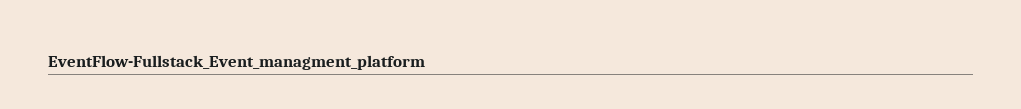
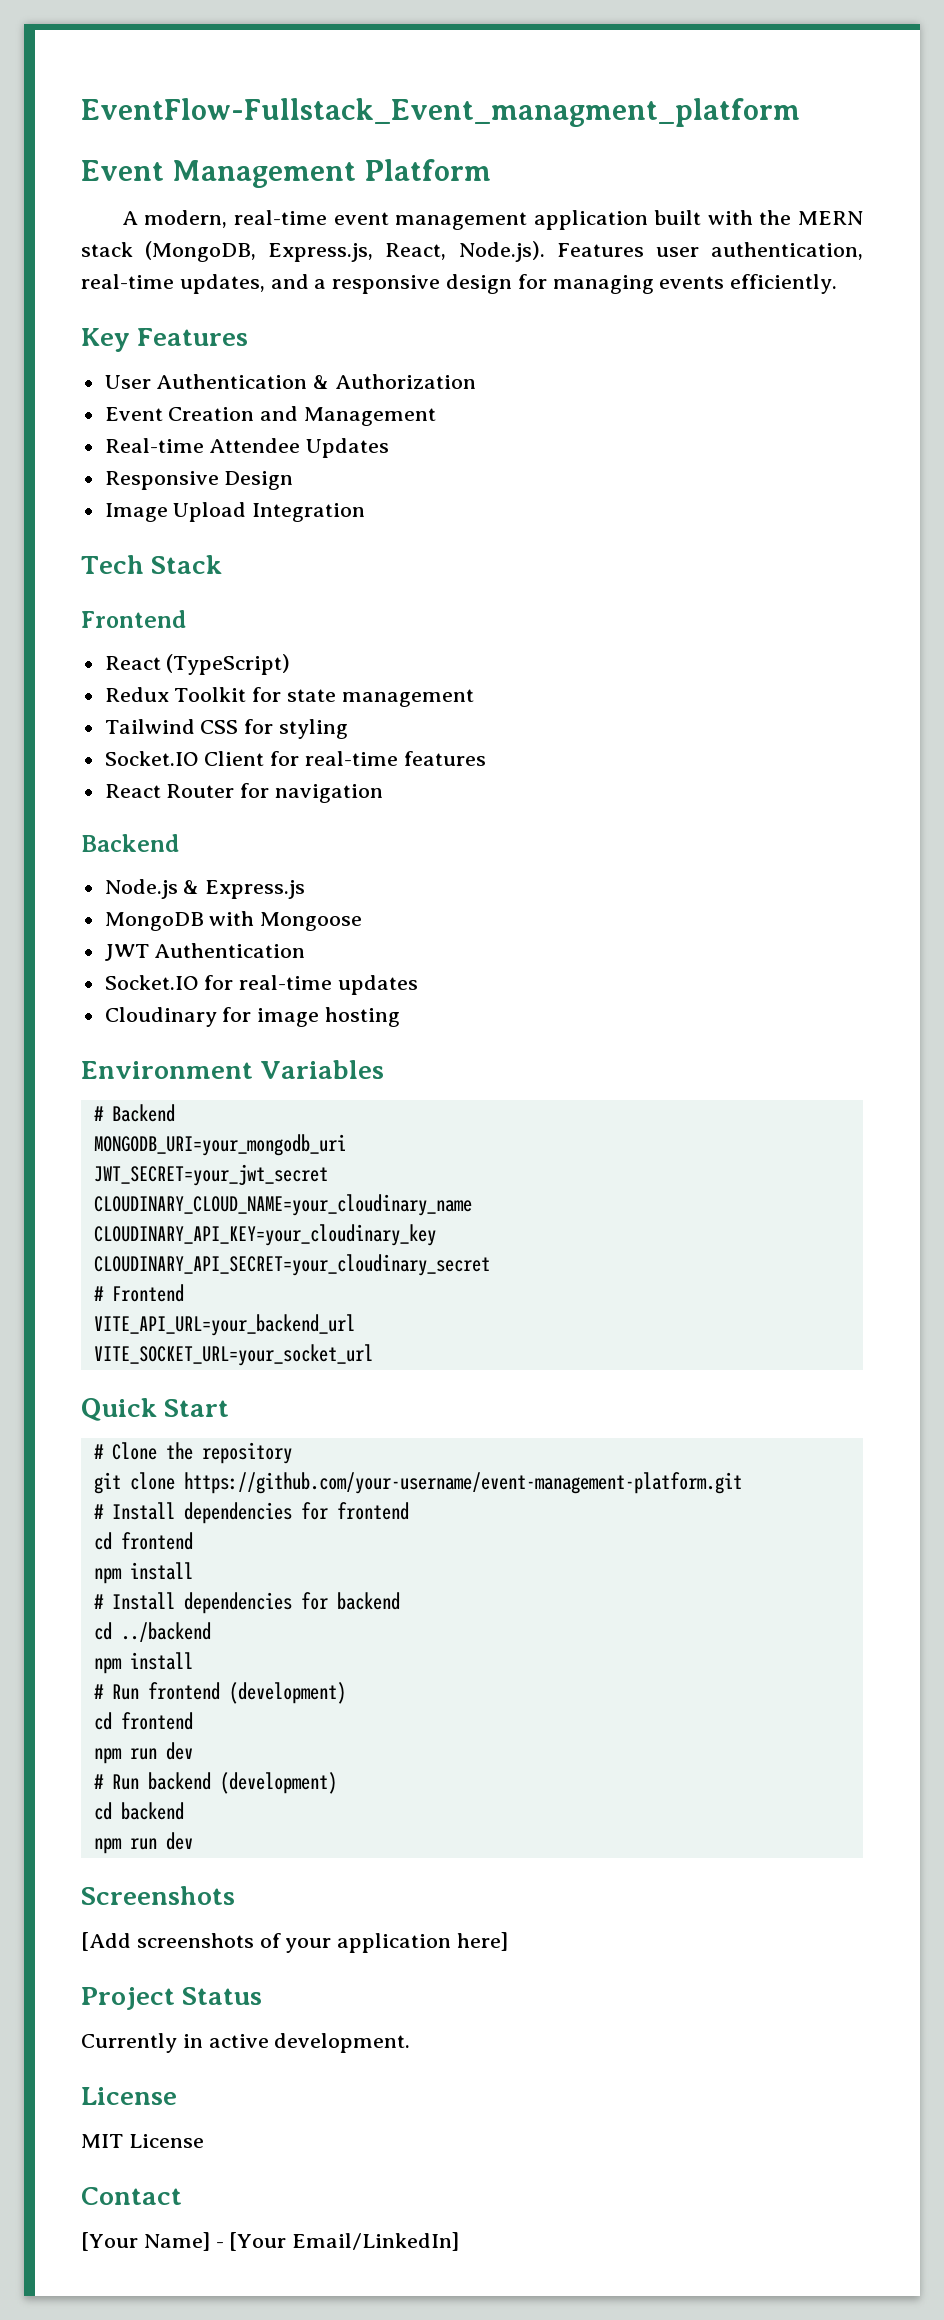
+ Event Management Platform
+ A modern, real-time event management application built with the MERN stack (MongoDB, Express.js, React, Node.js). Features user authentication, real-time updates, and a responsive design for managing events efficiently.
+ Key Features
+ User Authentication & Authorization
+ Event Creation and Management
+ Real-time Attendee Updates
+ Responsive Design
+ Image Upload Integration
+ Tech Stack
+ Frontend
+ React (TypeScript)
+ Redux Toolkit for state management
+ Tailwind CSS for styling
+ Socket.IO Client for real-time features
+ React Router for navigation
+ Backend
+ Node.js & Express.js
+ MongoDB with Mongoose
+ JWT Authentication
+ Socket.IO for real-time updates
+ Cloudinary for image hosting
+ Environment Variables
+ # Backend
+ MONGODB_URI=your_mongodb_uri
+ JWT_SECRET=your_jwt_secret
+ CLOUDINARY_CLOUD_NAME=your_cloudinary_name
+ CLOUDINARY_API_KEY=your_cloudinary_key
+ CLOUDINARY_API_SECRET=your_cloudinary_secret
+ # Frontend
+ VITE_API_URL=your_backend_url
+ VITE_SOCKET_URL=your_socket_url
+ Quick Start
+ # Clone the repository
+ git clone https://github.com/your-username/event-management-platform.git
+ # Install dependencies for frontend
+ cd frontend
+ npm install
+ # Install dependencies for backend
+ cd ../backend
+ npm install
+ # Run frontend (development)
+ cd frontend
+ npm run dev
+ # Run backend (development)
+ cd backend
+ npm run dev
+ Screenshots
+ [Add screenshots of your application here]
+ Project Status
+ Currently in active development.
+ License
+ MIT License
+ Contact
+ [Your Name] - [Your Email/LinkedIn]

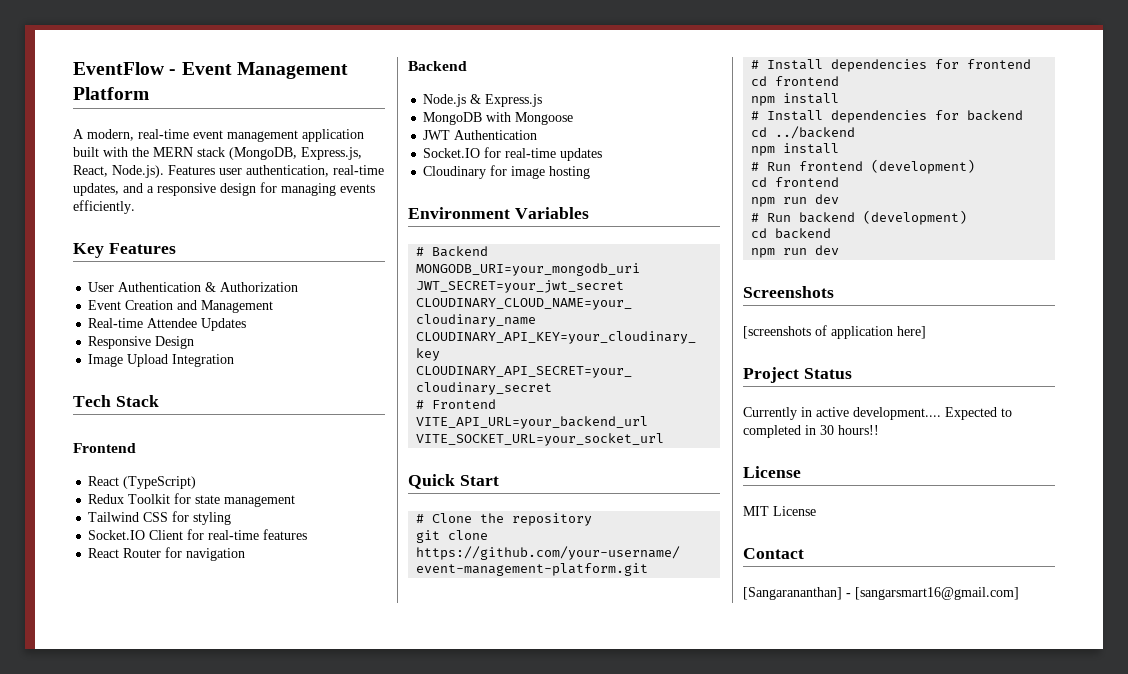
- EventFlow-Fullstack_Event_managment_platform
- Event Management Platform
+ EventFlow - Event Management Platform
- [Add screenshots of your application here]
+ [screenshots of application here]
- Currently in active development.
+ Currently in active development.... Expected to completed in 30 hours!!
- [Your Name] - [Your Email/LinkedIn]
+ [Sangarananthan] - [sangarsmart16@gmail.com]

